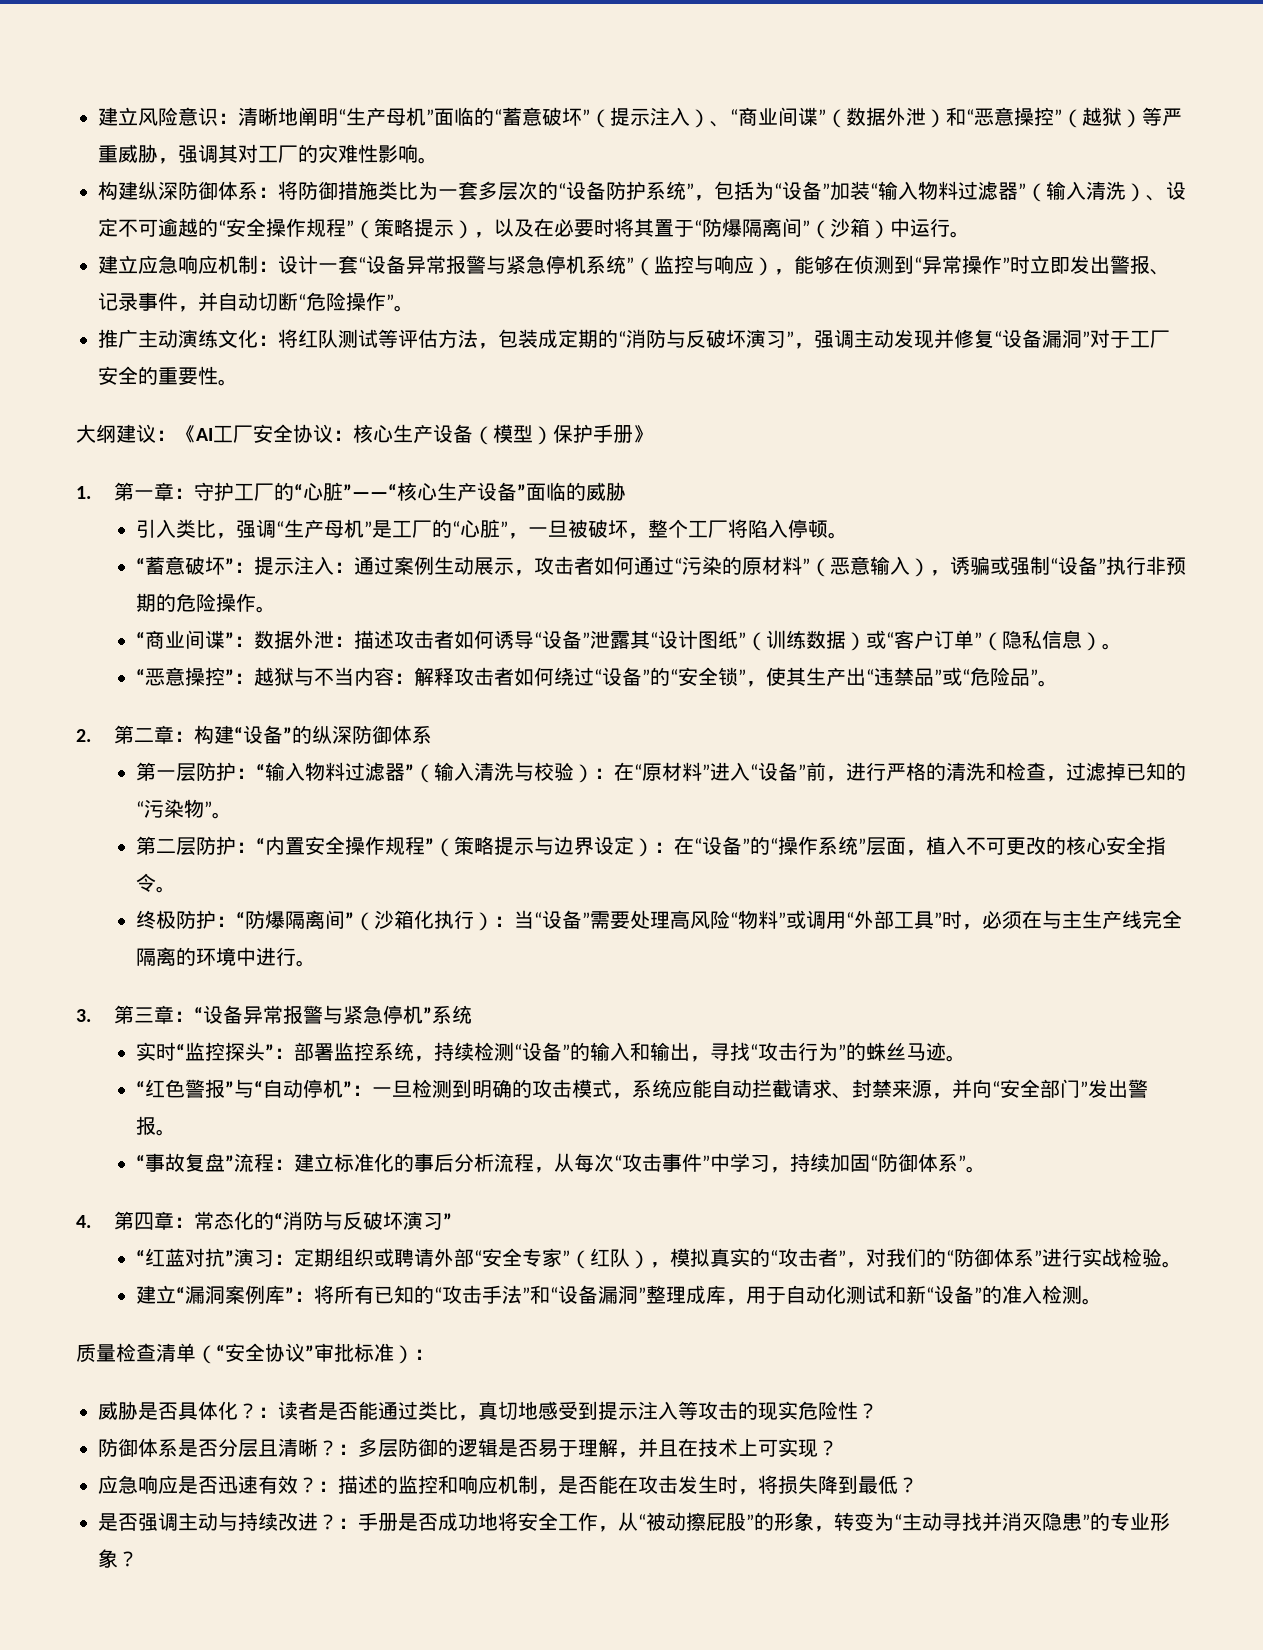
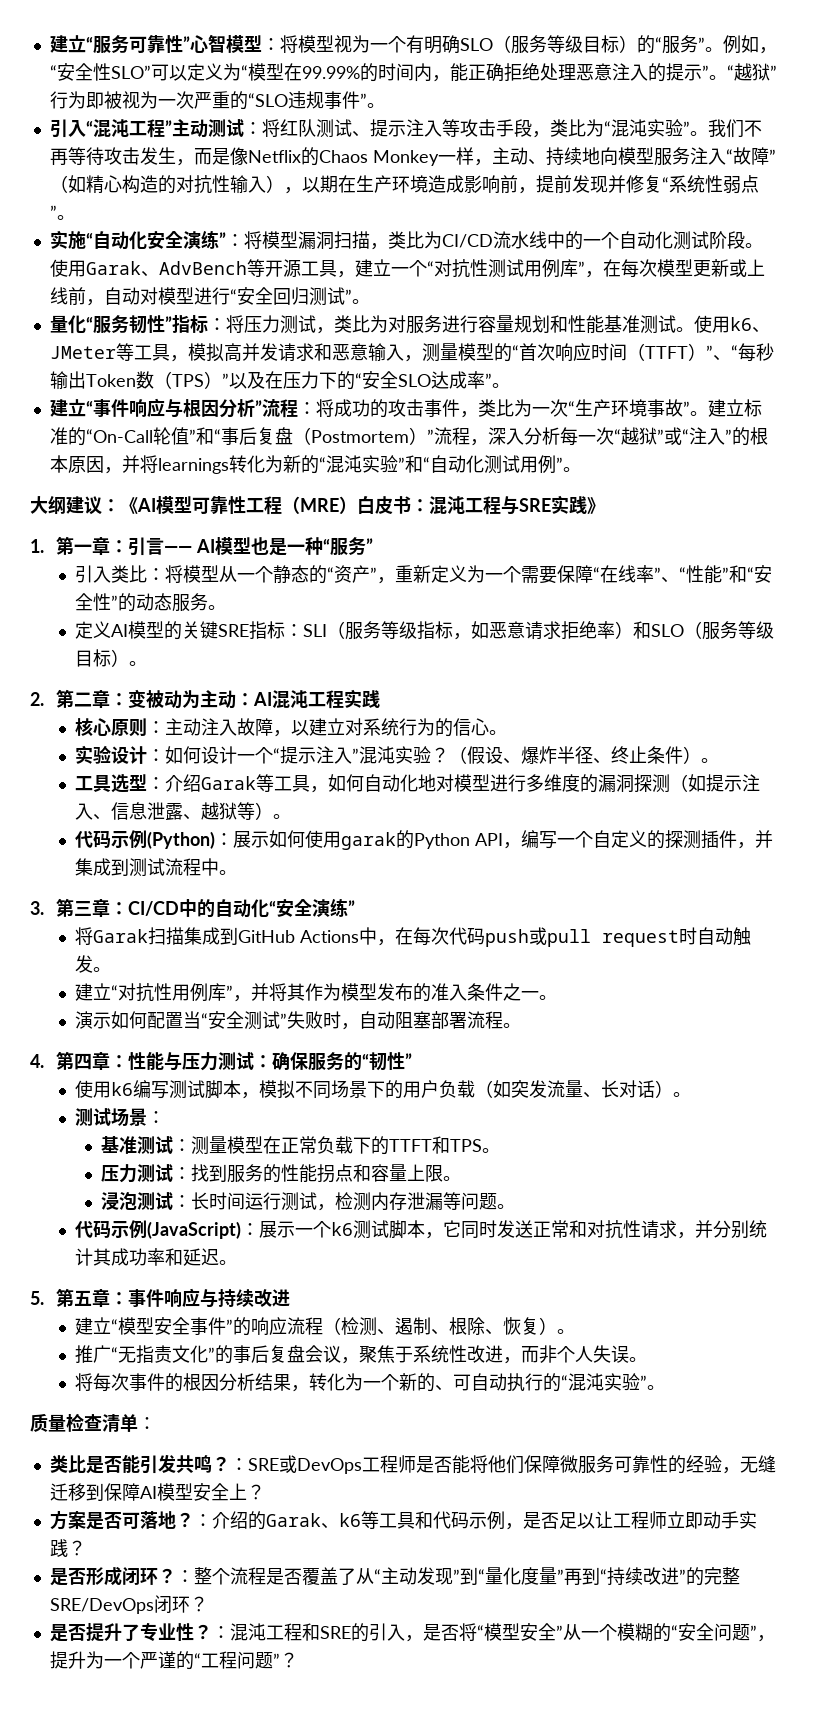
- 建立风险意识：清晰地阐明“生产母机”面临的“蓄意破坏”（提示注入）、“商业间谍”（数据外泄）和“恶意操控”（越狱）等严重威胁，强调其对工厂的灾难性影响。
- 构建纵深防御体系：将防御措施类比为一套多层次的“设备防护系统”，包括为“设备”加装“输入物料过滤器”（输入清洗）、设定不可逾越的“安全操作规程”（策略提示），以及在必要时将其置于“防爆隔离间”（沙箱）中运行。
- 建立应急响应机制：设计一套“设备异常报警与紧急停机系统”（监控与响应），能够在侦测到“异常操作”时立即发出警报、记录事件，并自动切断“危险操作”。
- 推广主动演练文化：将红队测试等评估方法，包装成定期的“消防与反破坏演习”，强调主动发现并修复“设备漏洞”对于工厂安全的重要性。
+ 建立“服务可靠性”心智模型：将模型视为一个有明确SLO（服务等级目标）的“服务”。例如，“安全性SLO”可以定义为“模型在99.99%的时间内，能正确拒绝处理恶意注入的提示”。“越狱”行为即被视为一次严重的“SLO违规事件”。
+ 引入“混沌工程”主动测试：将红队测试、提示注入等攻击手段，类比为“混沌实验”。我们不再等待攻击发生，而是像Netflix的Chaos Monkey一样，主动、持续地向模型服务注入“故障”（如精心构造的对抗性输入），以期在生产环境造成影响前，提前发现并修复“系统性弱点”。
+ 实施“自动化安全演练”：将模型漏洞扫描，类比为CI/CD流水线中的一个自动化测试阶段。使用Garak、AdvBench等开源工具，建立一个“对抗性测试用例库”，在每次模型更新或上线前，自动对模型进行“安全回归测试”。
+ 量化“服务韧性”指标：将压力测试，类比为对服务进行容量规划和性能基准测试。使用k6、JMeter等工具，模拟高并发请求和恶意输入，测量模型的“首次响应时间（TTFT）”、“每秒输出Token数（TPS）”以及在压力下的“安全SLO达成率”。
+ 建立“事件响应与根因分析”流程：将成功的攻击事件，类比为一次“生产环境事故”。建立标准的“On-Call轮值”和“事后复盘（Postmortem）”流程，深入分析每一次“越狱”或“注入”的根本原因，并将learnings转化为新的“混沌实验”和“自动化测试用例”。
- 大纲建议：《AI工厂安全协议：核心生产设备（模型）保护手册》
- 1.第一章：守护工厂的“心脏”——“核心生产设备”面临的威胁
+ 大纲建议：《AI模型可靠性工程（MRE）白皮书：混沌工程与SRE实践》
+ 1.第一章：引言—— AI模型也是一种“服务”
- 引入类比，强调“生产母机”是工厂的“心脏”，一旦被破坏，整个工厂将陷入停顿。
- “蓄意破坏”：提示注入：通过案例生动展示，攻击者如何通过“污染的原材料”（恶意输入），诱骗或强制“设备”执行非预期的危险操作。
- “商业间谍”：数据外泄：描述攻击者如何诱导“设备”泄露其“设计图纸”（训练数据）或“客户订单”（隐私信息）。
- “恶意操控”：越狱与不当内容：解释攻击者如何绕过“设备”的“安全锁”，使其生产出“违禁品”或“危险品”。
- 2.第二章：构建“设备”的纵深防御体系
- 第一层防护：“输入物料过滤器”（输入清洗与校验）：在“原材料”进入“设备”前，进行严格的清洗和检查，过滤掉已知的“污染物”。
- 第二层防护：“内置安全操作规程”（策略提示与边界设定）：在“设备”的“操作系统”层面，植入不可更改的核心安全指令。
- 终极防护：“防爆隔离间”（沙箱化执行）：当“设备”需要处理高风险“物料”或调用“外部工具”时，必须在与主生产线完全隔离的环境中进行。
- 3.第三章：“设备异常报警与紧急停机”系统
- 实时“监控探头”：部署监控系统，持续检测“设备”的输入和输出，寻找“攻击行为”的蛛丝马迹。
- “红色警报”与“自动停机”：一旦检测到明确的攻击模式，系统应能自动拦截请求、封禁来源，并向“安全部门”发出警报。
- “事故复盘”流程：建立标准化的事后分析流程，从每次“攻击事件”中学习，持续加固“防御体系”。
- 4.第四章：常态化的“消防与反破坏演习”
- “红蓝对抗”演习：定期组织或聘请外部“安全专家”（红队），模拟真实的“攻击者”，对我们的“防御体系”进行实战检验。
- 建立“漏洞案例库”：将所有已知的“攻击手法”和“设备漏洞”整理成库，用于自动化测试和新“设备”的准入检测。
- 质量检查清单（“安全协议”审批标准）：
- 威胁是否具体化？：读者是否能通过类比，真切地感受到提示注入等攻击的现实危险性？
- 防御体系是否分层且清晰？：多层防御的逻辑是否易于理解，并且在技术上可实现？
- 应急响应是否迅速有效？：描述的监控和响应机制，是否能在攻击发生时，将损失降到最低？
- 是否强调主动与持续改进？：手册是否成功地将安全工作，从“被动擦屁股”的形象，转变为“主动寻找并消灭隐患”的专业形象？
+ 引入类比：将模型从一个静态的“资产”，重新定义为一个需要保障“在线率”、“性能”和“安全性”的动态服务。
+ 定义AI模型的关键SRE指标：SLI（服务等级指标，如恶意请求拒绝率）和SLO（服务等级目标）。
+ 2.第二章：变被动为主动：AI混沌工程实践
+ 核心原则：主动注入故障，以建立对系统行为的信心。
+ 实验设计：如何设计一个“提示注入”混沌实验？（假设、爆炸半径、终止条件）。
+ 工具选型：介绍Garak等工具，如何自动化地对模型进行多维度的漏洞探测（如提示注入、信息泄露、越狱等）。
+ 代码示例(Python)：展示如何使用garak的Python API，编写一个自定义的探测插件，并集成到测试流程中。
+ 3.第三章：CI/CD中的自动化“安全演练”
+ 将Garak扫描集成到GitHub Actions中，在每次代码push或pull request时自动触发。
+ 建立“对抗性用例库”，并将其作为模型发布的准入条件之一。
+ 演示如何配置当“安全测试”失败时，自动阻塞部署流程。
+ 4.第四章：性能与压力测试：确保服务的“韧性”
+ 使用k6编写测试脚本，模拟不同场景下的用户负载（如突发流量、长对话）。
+ 测试场景：
+ 基准测试：测量模型在正常负载下的TTFT和TPS。
+ 压力测试：找到服务的性能拐点和容量上限。
+ 浸泡测试：长时间运行测试，检测内存泄漏等问题。
+ 代码示例(JavaScript)：展示一个k6测试脚本，它同时发送正常和对抗性请求，并分别统计其成功率和延迟。
+ 5.第五章：事件响应与持续改进
+ 建立“模型安全事件”的响应流程（检测、遏制、根除、恢复）。
+ 推广“无指责文化”的事后复盘会议，聚焦于系统性改进，而非个人失误。
+ 将每次事件的根因分析结果，转化为一个新的、可自动执行的“混沌实验”。
+ 质量检查清单：
+ 类比是否能引发共鸣？：SRE或DevOps工程师是否能将他们保障微服务可靠性的经验，无缝迁移到保障AI模型安全上？
+ 方案是否可落地？：介绍的Garak、k6等工具和代码示例，是否足以让工程师立即动手实践？
+ 是否形成闭环？：整个流程是否覆盖了从“主动发现”到“量化度量”再到“持续改进”的完整SRE/DevOps闭环？
+ 是否提升了专业性？：混沌工程和SRE的引入，是否将“模型安全”从一个模糊的“安全问题”，提升为一个严谨的“工程问题”？

